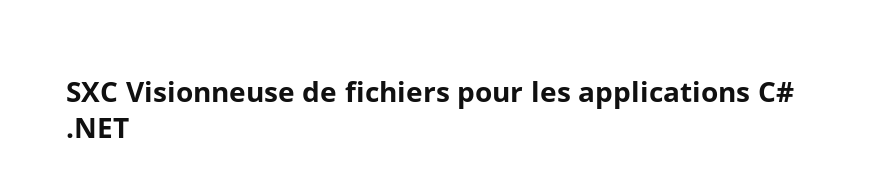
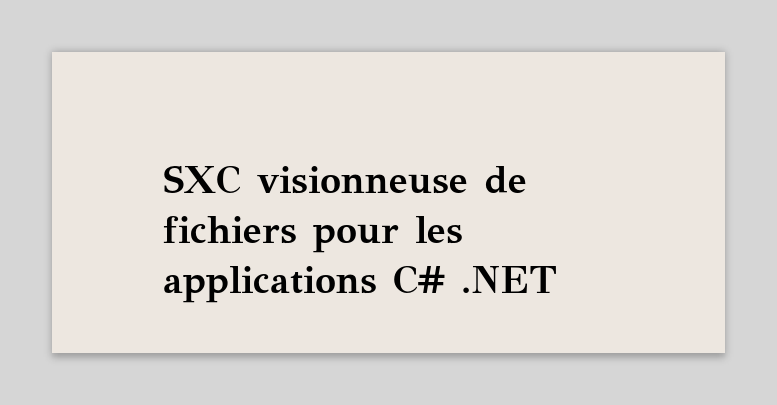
- SXC Visionneuse de fichiers pour les applications C# .NET
+ SXC visionneuse de fichiers pour les applications C# .NET

